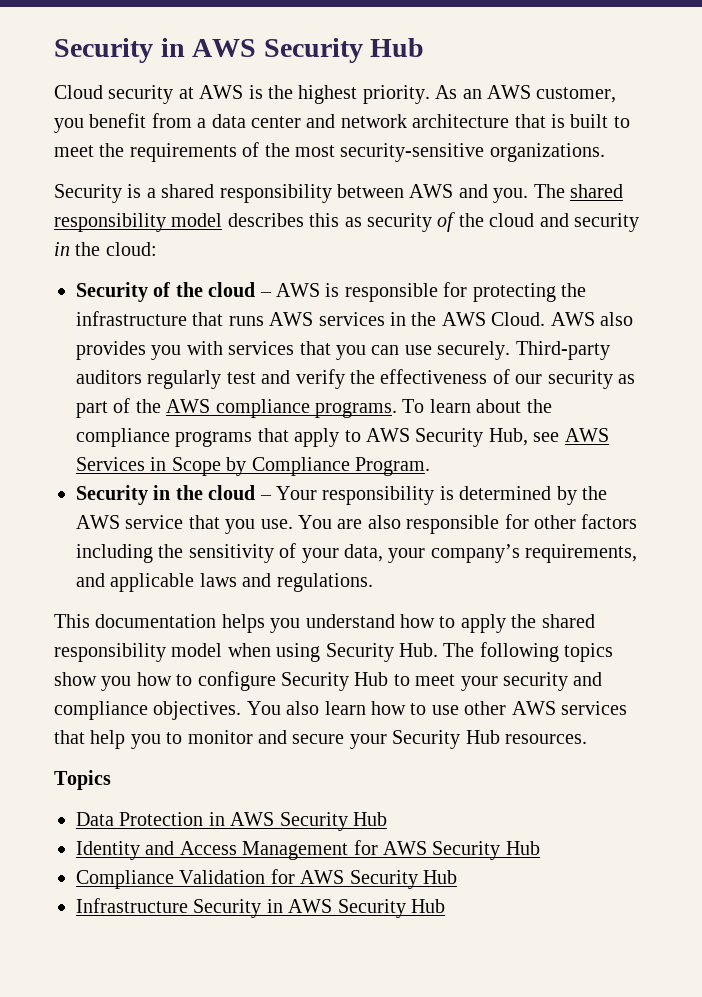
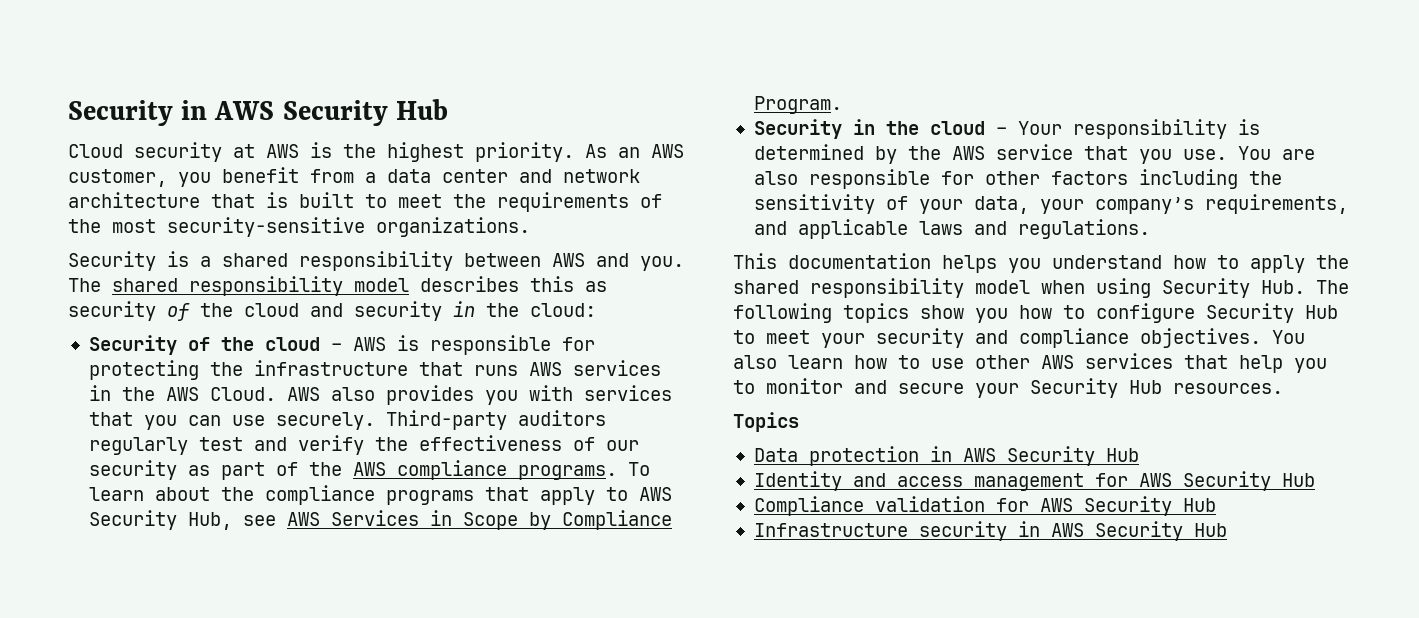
- Data Protection in AWS Security Hub
+ Data protection in AWS Security Hub
- Identity and Access Management for AWS Security Hub
+ Identity and access management for AWS Security Hub
- Compliance Validation for AWS Security Hub
+ Compliance validation for AWS Security Hub
- Infrastructure Security in AWS Security Hub
+ Infrastructure security in AWS Security Hub

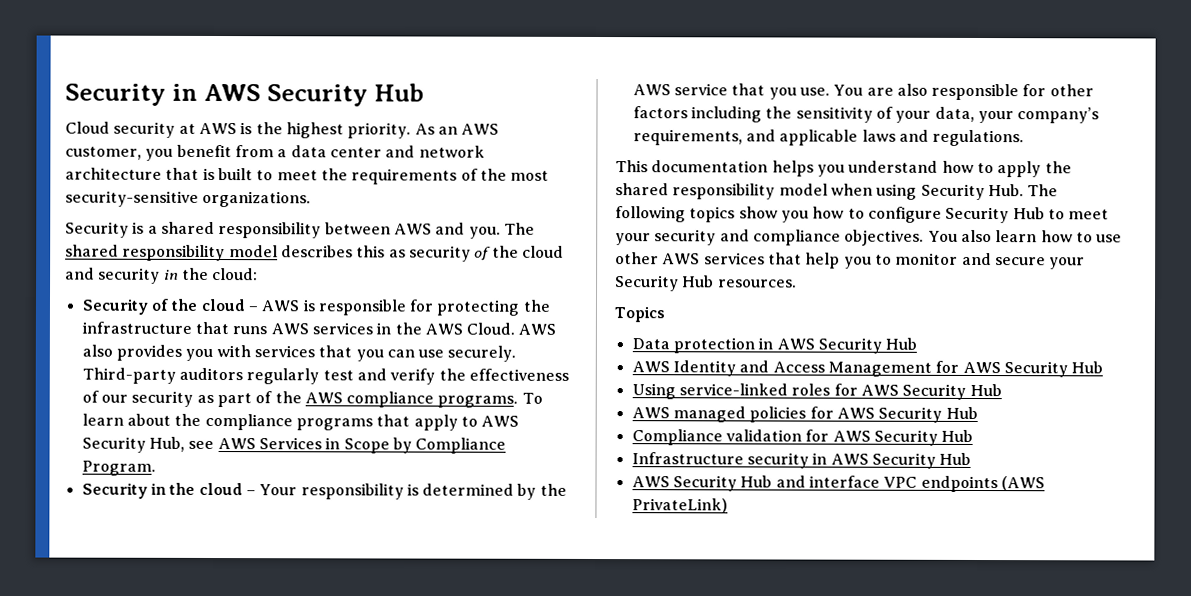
- Identity and access management for AWS Security Hub
+ AWS Identity and Access Management for AWS Security Hub
+ Using service-linked roles for AWS Security Hub
+ AWS managed policies for AWS Security Hub
+ AWS Security Hub and interface VPC endpoints (AWS PrivateLink)

